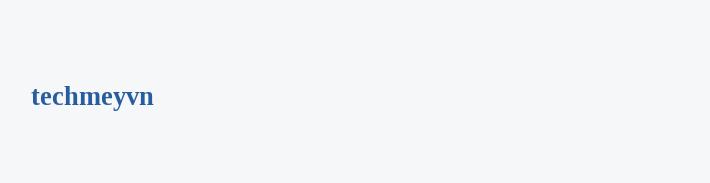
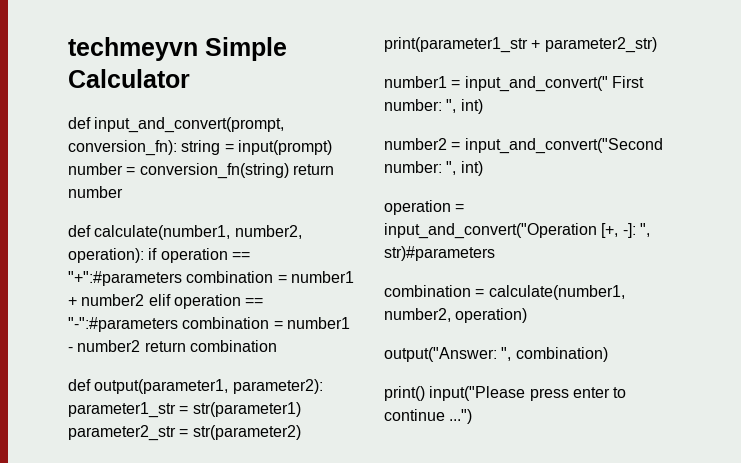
- techmeyvn
+ techmeyvn Simple Calculator
+ def input_and_convert(prompt, conversion_fn): string = input(prompt) number = conversion_fn(string) return number
+ def calculate(number1, number2, operation): if operation == "+":#parameters combination = number1 + number2 elif operation == "-":#parameters combination = number1 - number2 return combination
+ def output(parameter1, parameter2): parameter1_str = str(parameter1) parameter2_str = str(parameter2) print(parameter1_str + parameter2_str)
+ number1 = input_and_convert(" First number: ", int)
+ number2 = input_and_convert("Second number: ", int)
+ operation = input_and_convert("Operation [+, -]: ", str)#parameters
+ combination = calculate(number1, number2, operation)
+ output("Answer: ", combination)
+ print() input("Please press enter to continue ...")

